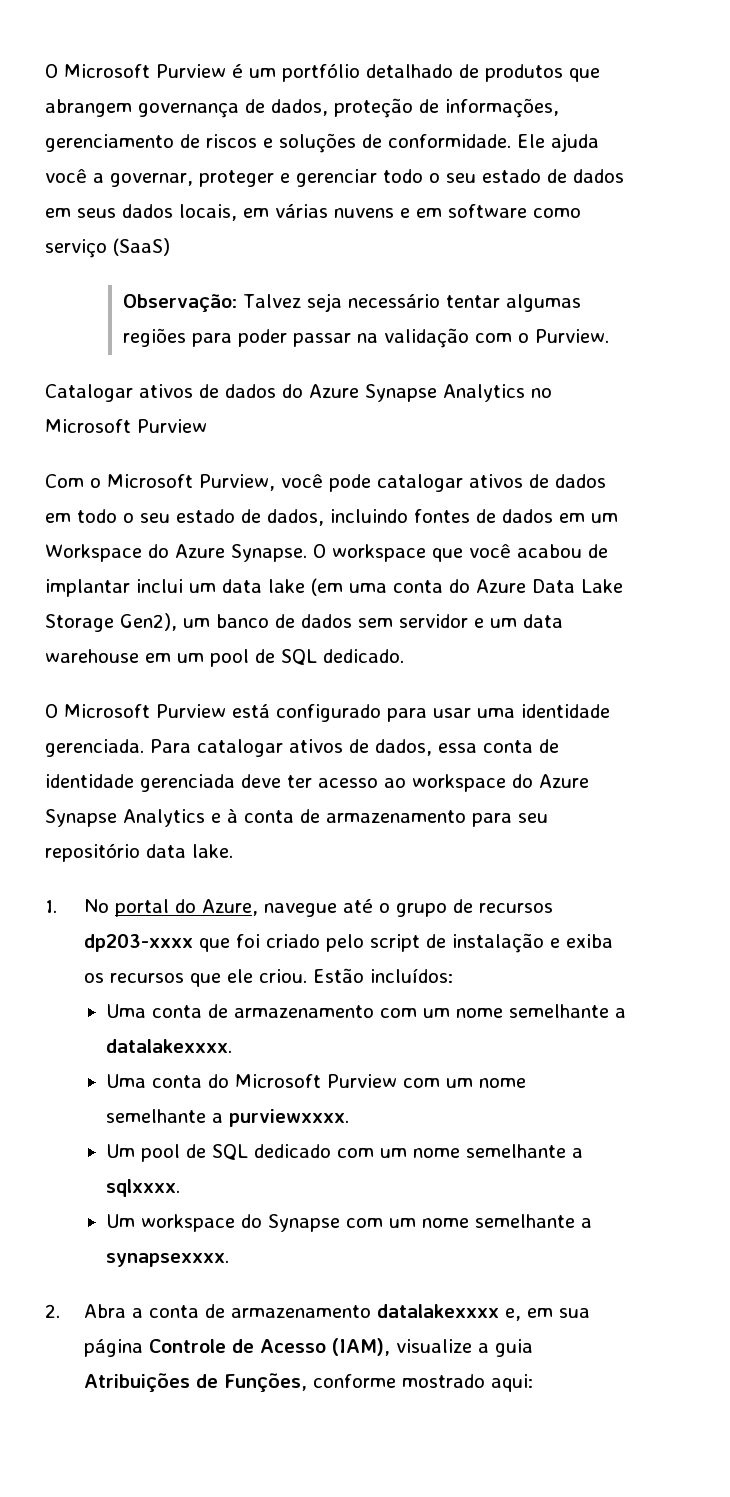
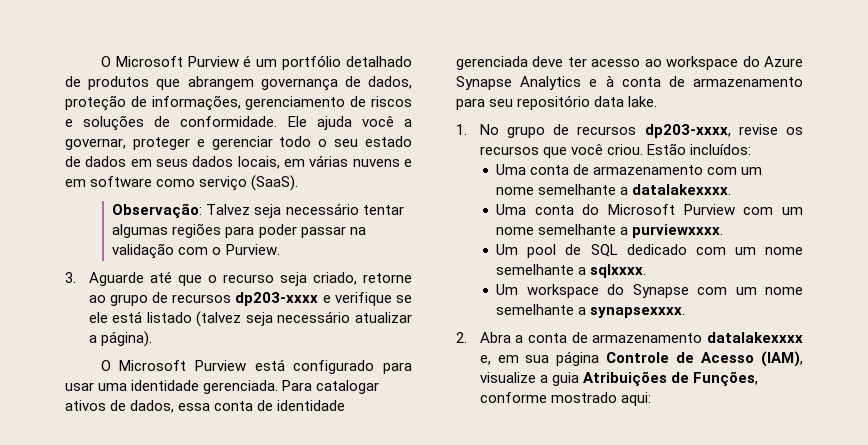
- Ele ajuda você a governar, proteger e gerenciar todo o seu estado de dados em seus dados locais, em várias nuvens e em software como serviço (SaaS)
+ Ele ajuda você a governar, proteger e gerenciar todo o seu estado de dados em seus dados locais, em várias nuvens e em software como serviço (SaaS).
- Catalogar ativos de dados do Azure Synapse Analytics no Microsoft Purview
- Com o Microsoft Purview, você pode catalogar ativos de dados em todo o seu estado de dados, incluindo fontes de dados em um Workspace do Azure Synapse. O workspace que você acabou de implantar inclui um data lake (em uma conta do Azure Data Lake Storage Gen2), um banco de dados sem servidor e um data warehouse em um pool de SQL dedicado.
+ 3. Aguarde até que o recurso seja criado, retorne ao grupo de recursos dp203-xxxx e verifique se ele está listado (talvez seja necessário atualizar a página).
- 1. No portal do Azure, navegue até o grupo de recursos dp203-xxxx que foi criado pelo script de instalação e exiba os recursos que ele criou.
+ 1. No grupo de recursos dp203-xxxx, revise os recursos que você criou.

